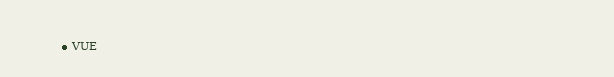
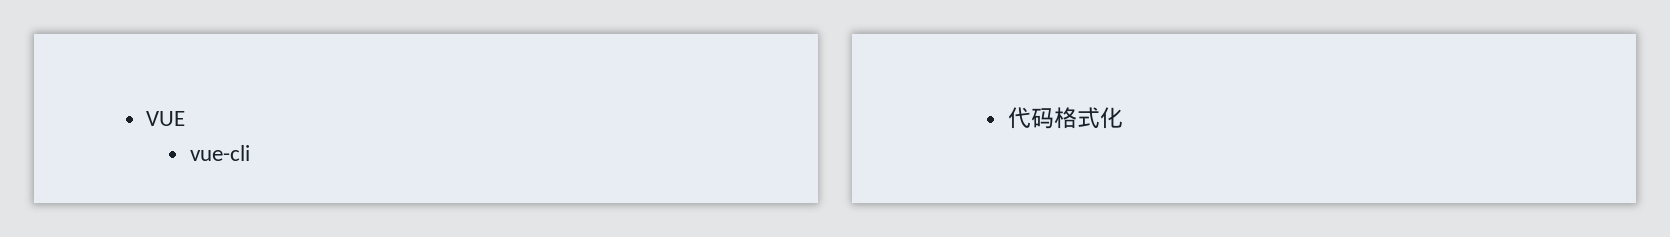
+ vue-cli
+ 代码格式化

